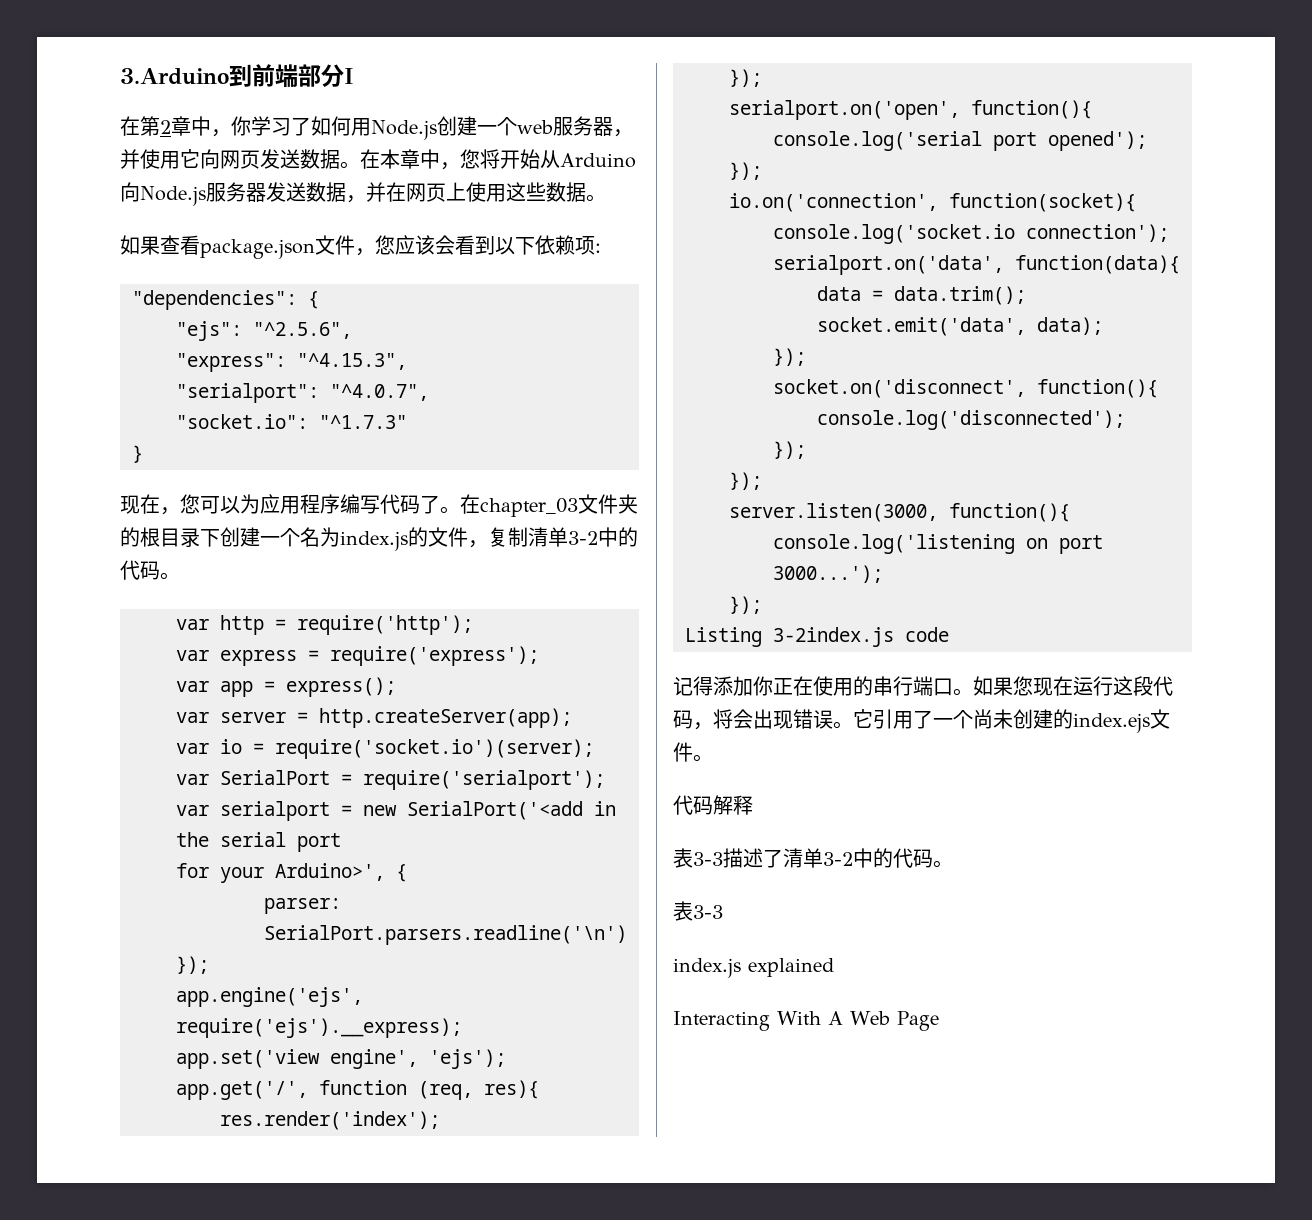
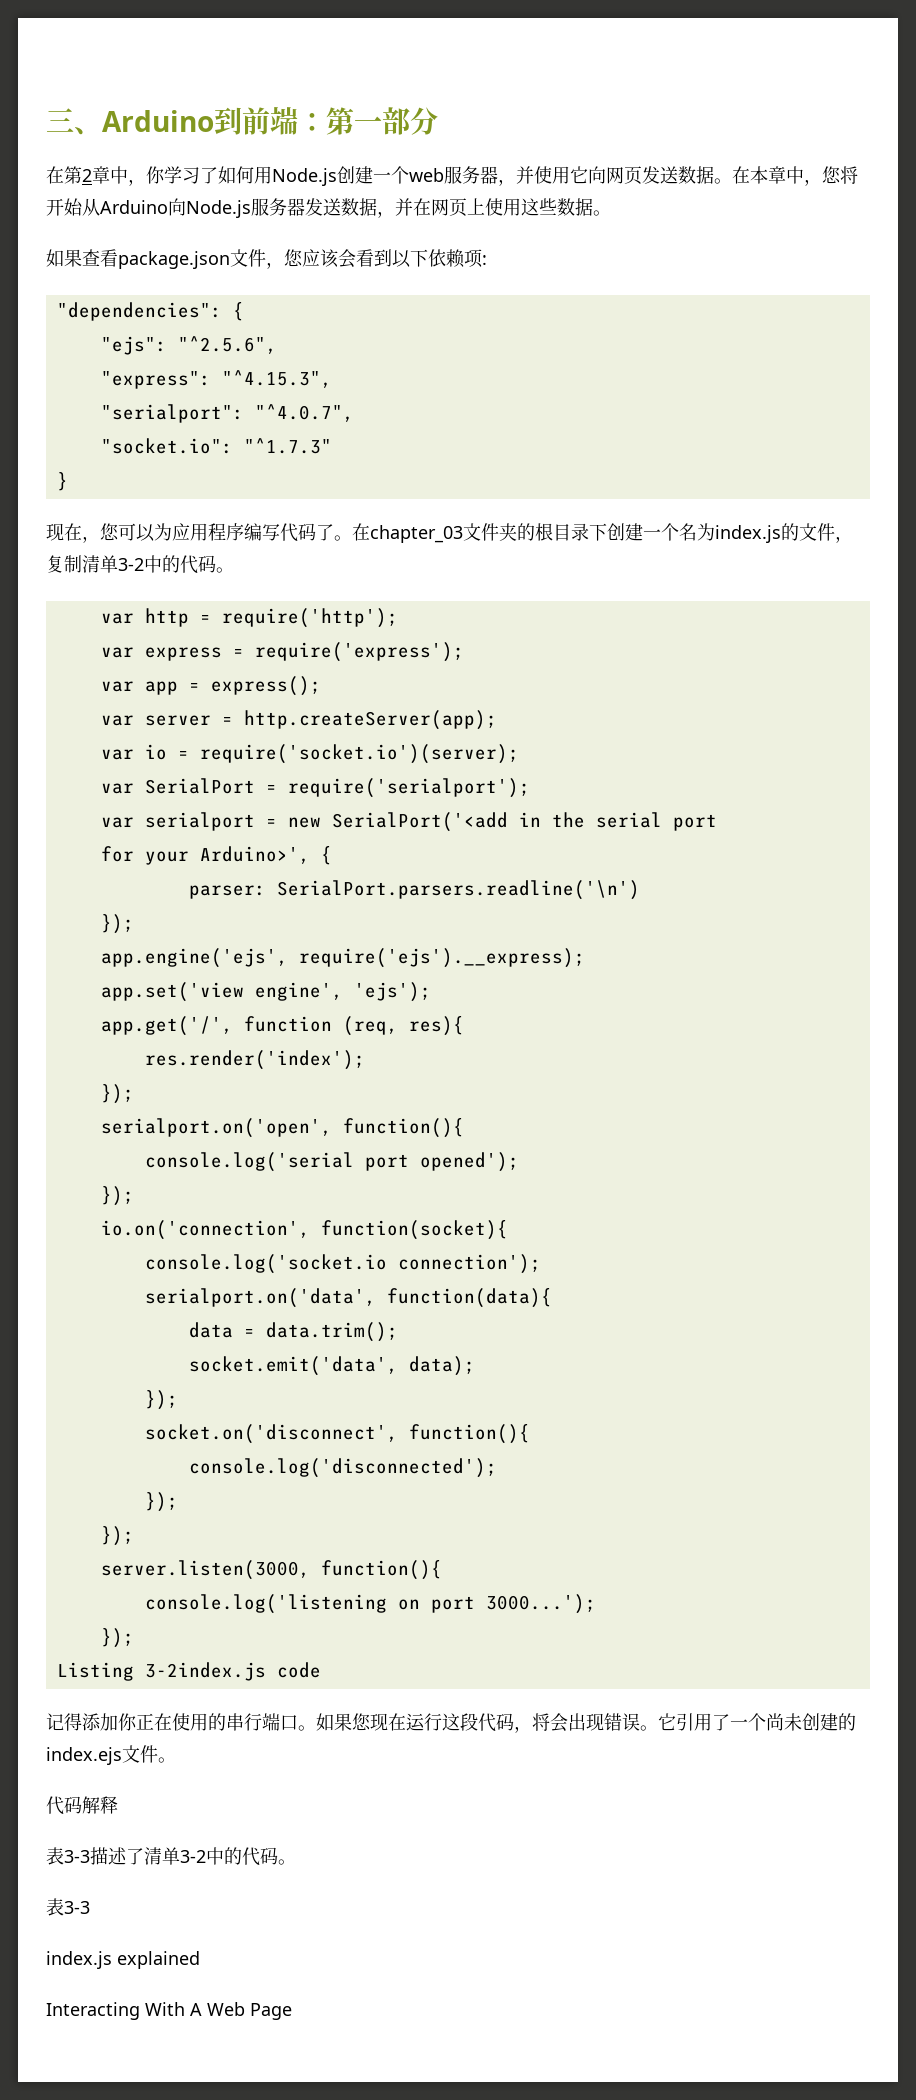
- 3.Arduino到前端部分I
+ 三、Arduino到前端：第一部分

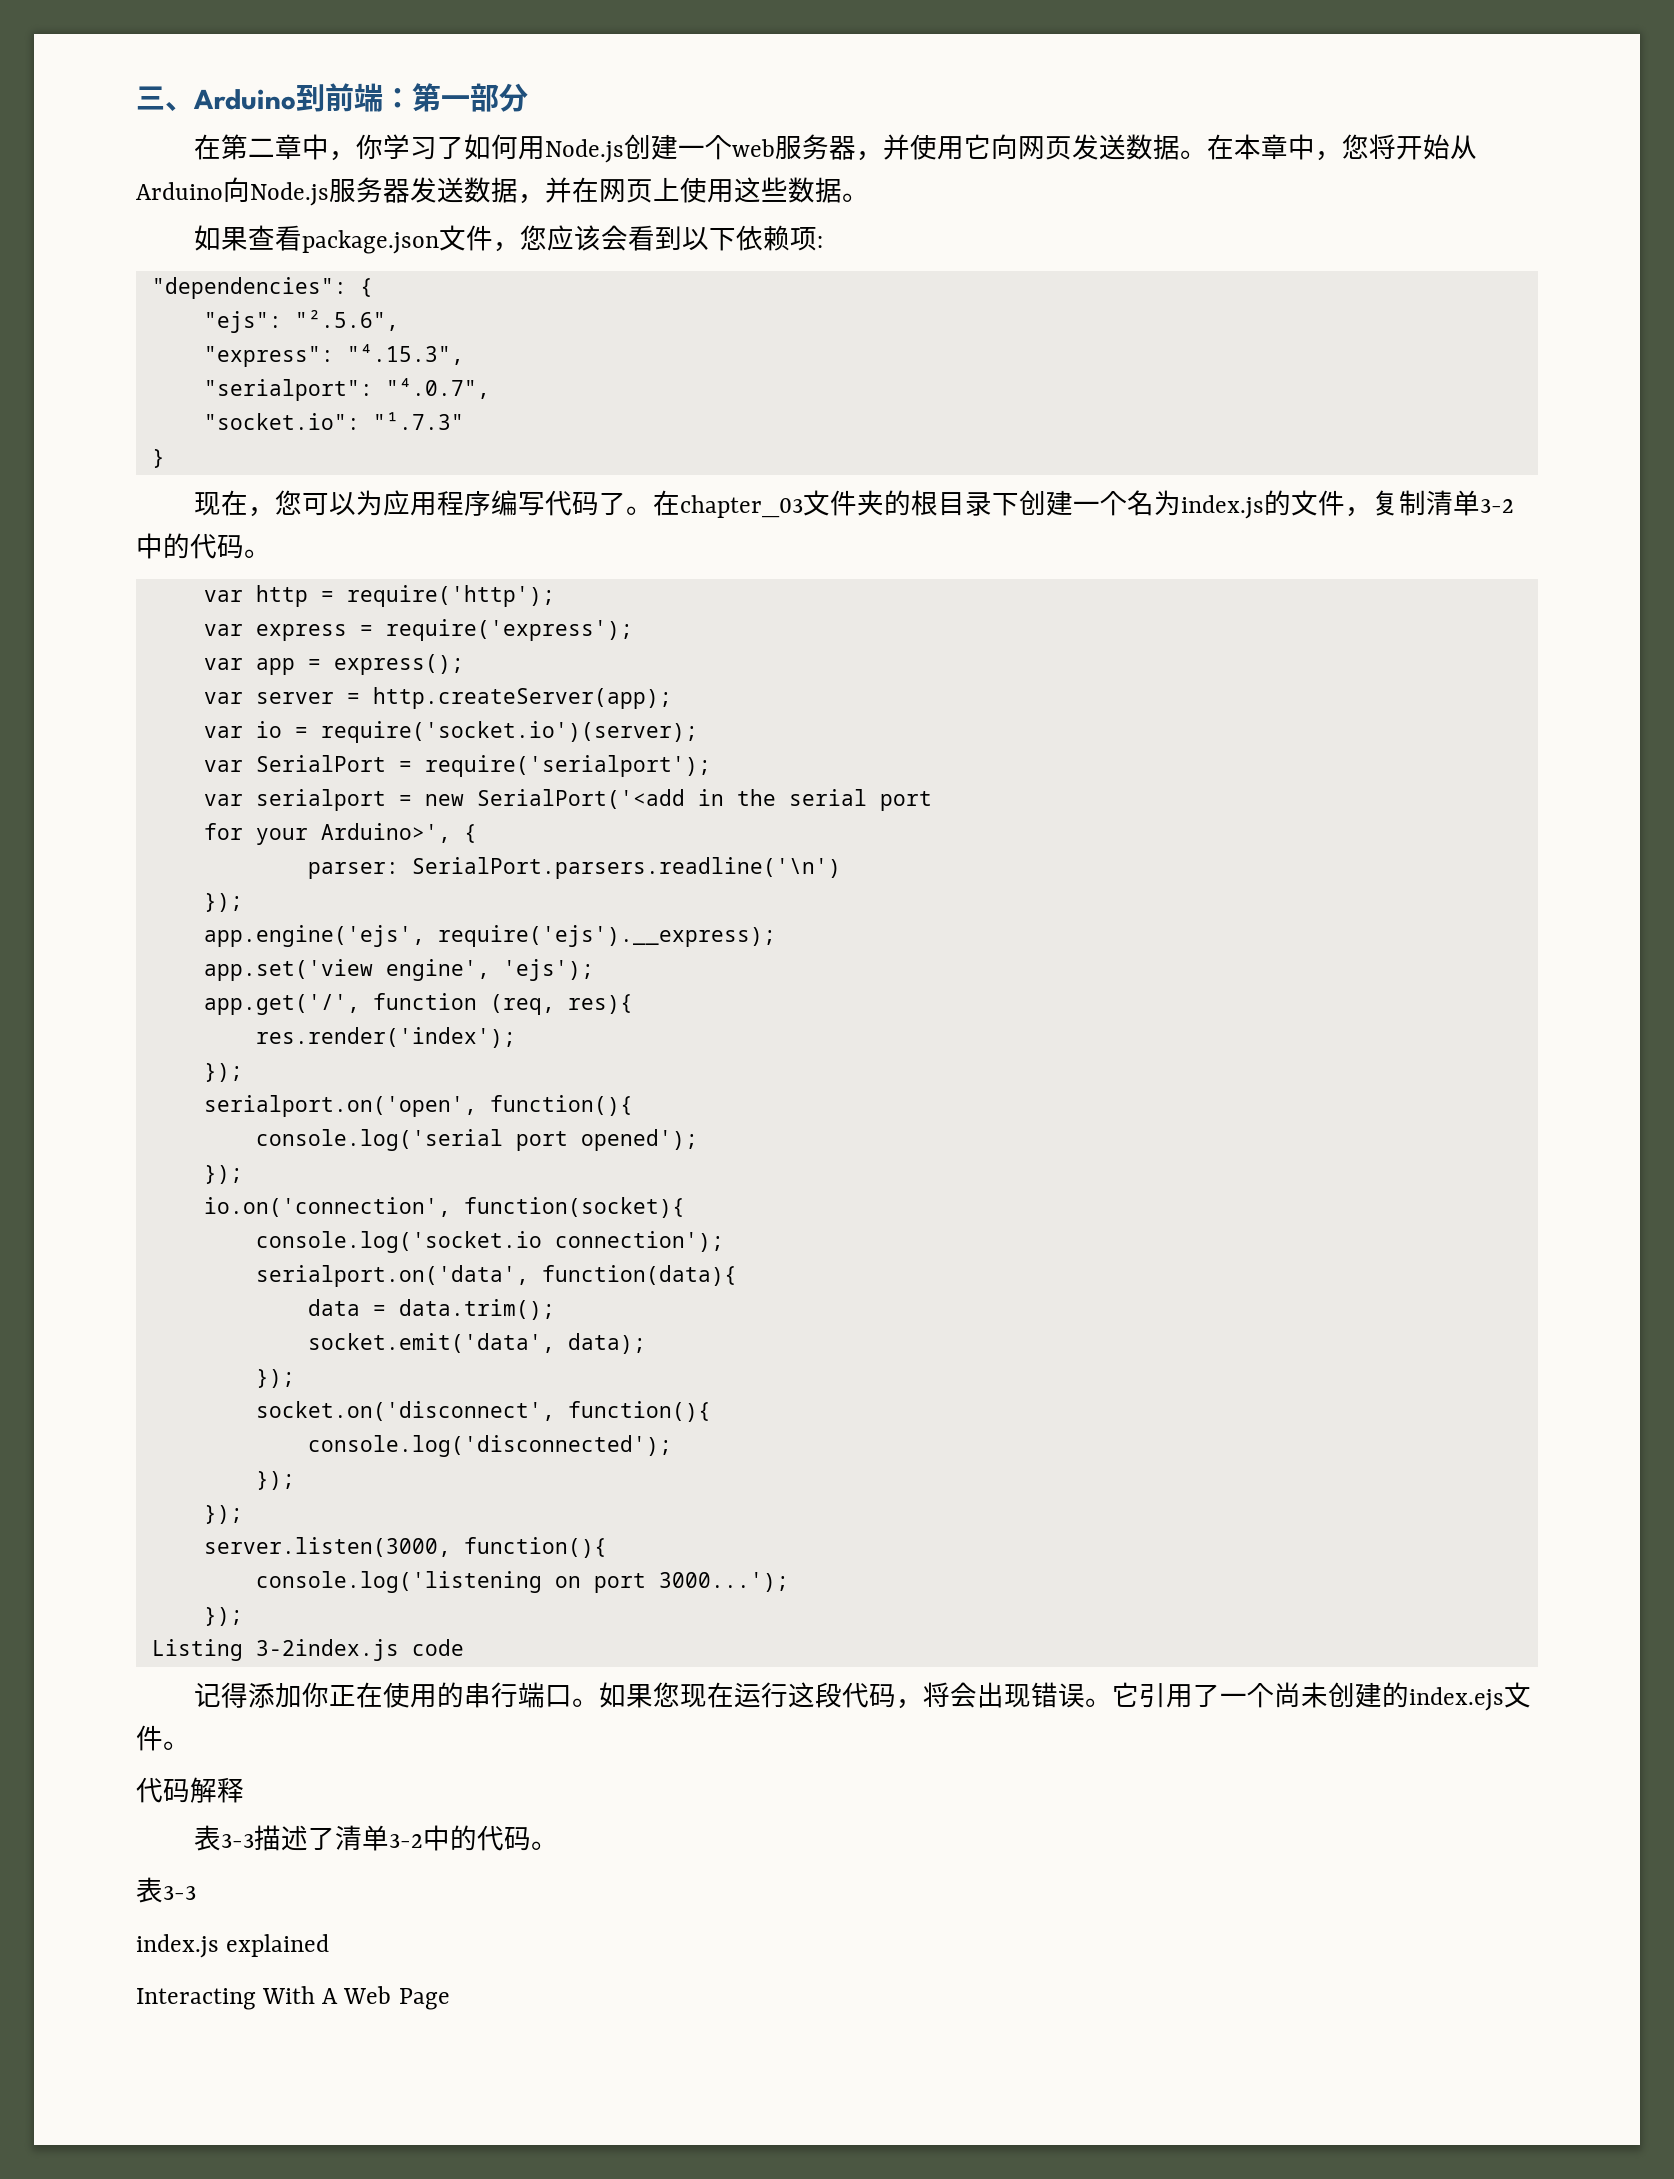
- 在第2章中，你学习了如何用Node.js创建一个web服务器，并使用它向网页发送数据。
+ 在第二章中，你学习了如何用Node.js创建一个web服务器，并使用它向网页发送数据。
- "ejs": "^2.5.6",
+ "ejs": "².5.6",
- "express": "^4.15.3",
+ "express": "⁴.15.3",
- "serialport": "^4.0.7",
+ "serialport": "⁴.0.7",
- "socket.io": "^1.7.3"
+ "socket.io": "¹.7.3"

